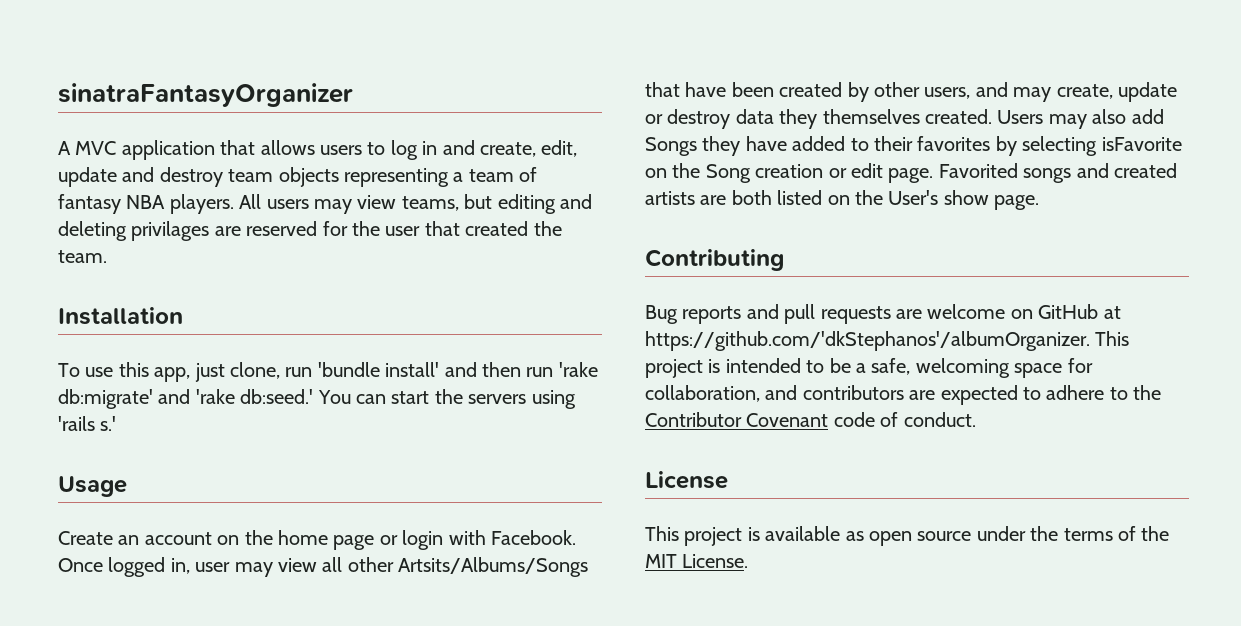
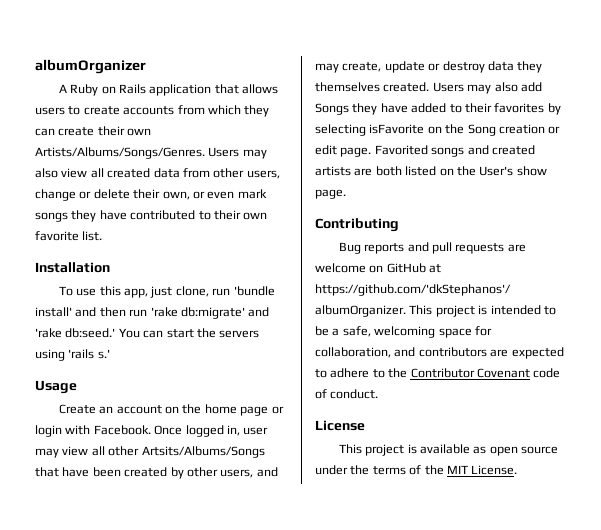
- sinatraFantasyOrganizer
+ albumOrganizer
- A MVC application that allows users to log in and create, edit, update and destroy team objects representing a team of fantasy NBA players. All users may view teams, but editing and deleting privilages are reserved for the user that created the team.
+ A Ruby on Rails application that allows users to create accounts from which they can create their own Artists/Albums/Songs/Genres. Users may also view all created data from other users, change or delete their own, or even mark songs they have contributed to their own favorite list.

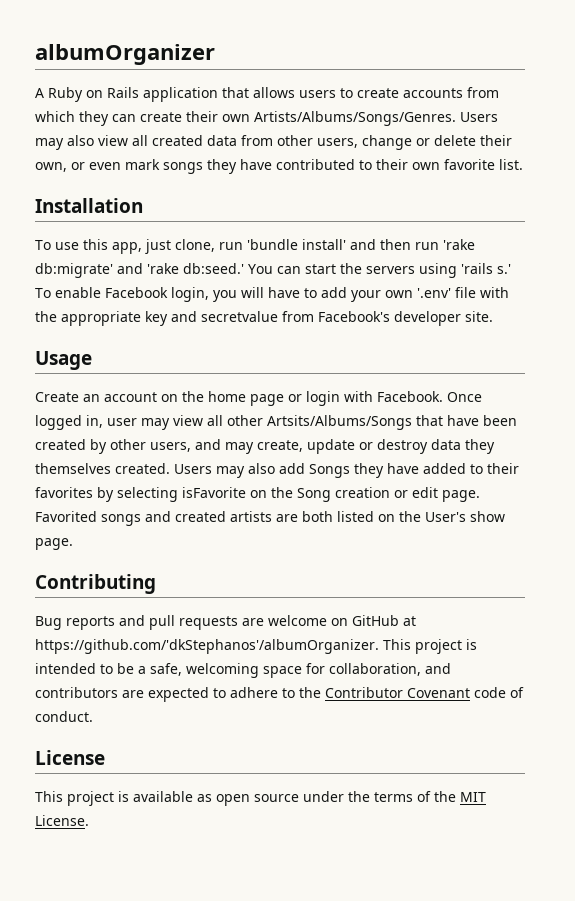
+ To enable Facebook login, you will have to add your own '.env' file with the appropriate key and secretvalue from Facebook's developer site.

